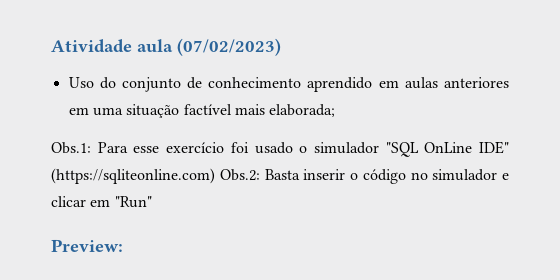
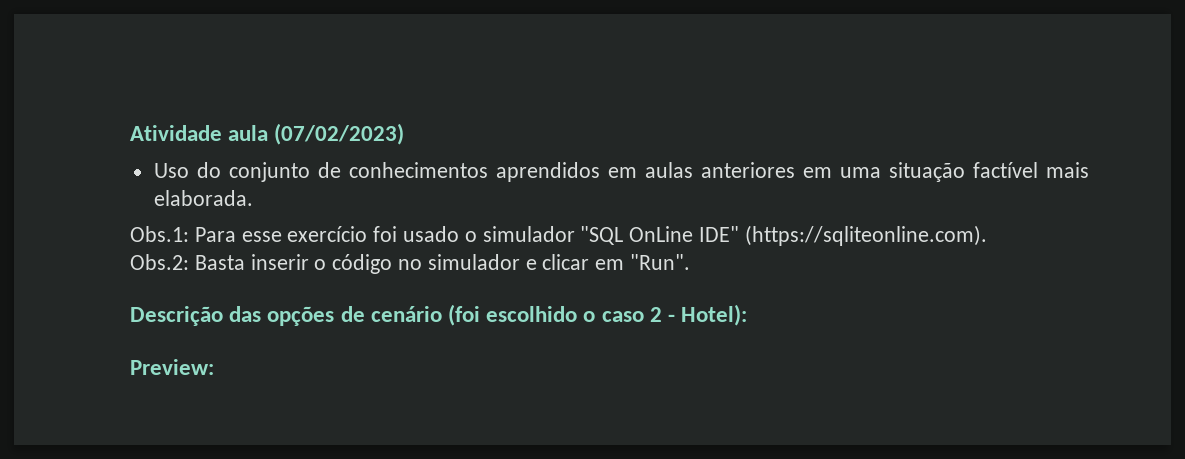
- Uso do conjunto de conhecimento aprendido em aulas anteriores em uma situação factível mais elaborada;
+ Uso do conjunto de conhecimentos aprendidos em aulas anteriores em uma situação factível mais elaborada.
- Obs.1: Para esse exercício foi usado o simulador "SQL OnLine IDE" (https://sqliteonline.com) Obs.2: Basta inserir o código no simulador e clicar em "Run"
+ Obs.1: Para esse exercício foi usado o simulador "SQL OnLine IDE" (https://sqliteonline.com).
+ Obs.2: Basta inserir o código no simulador e clicar em "Run".
+ Descrição das opções de cenário (foi escolhido o caso 2 - Hotel):

